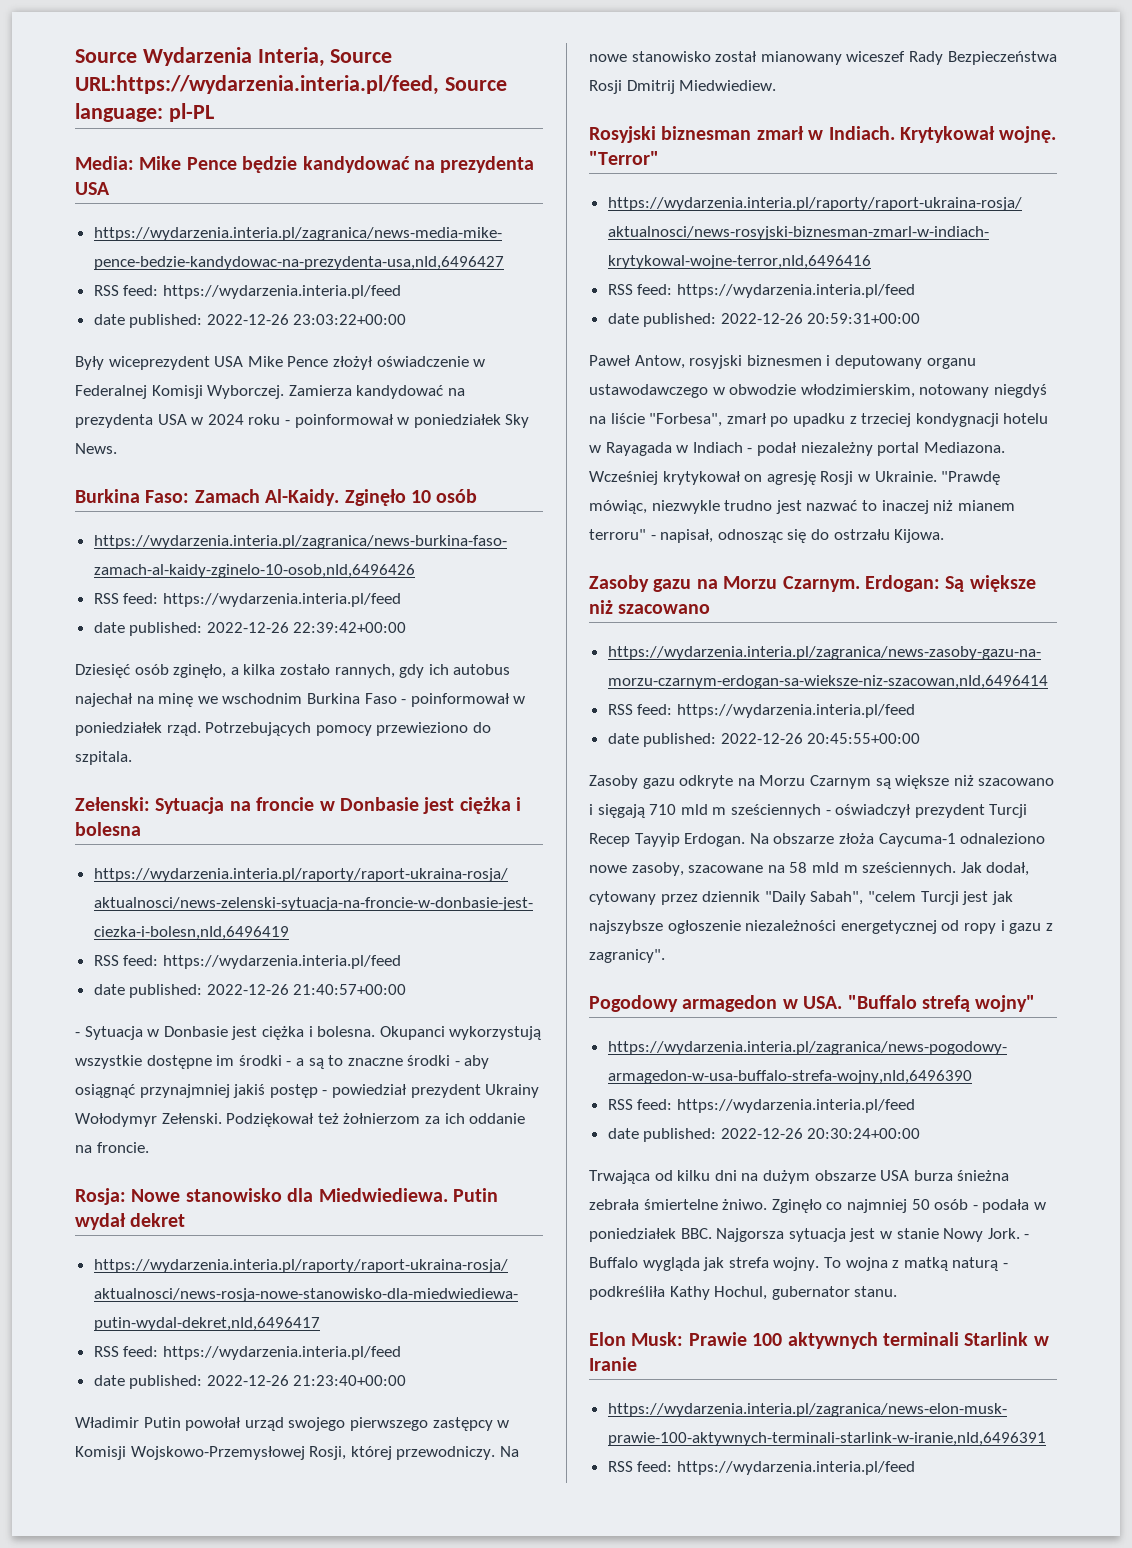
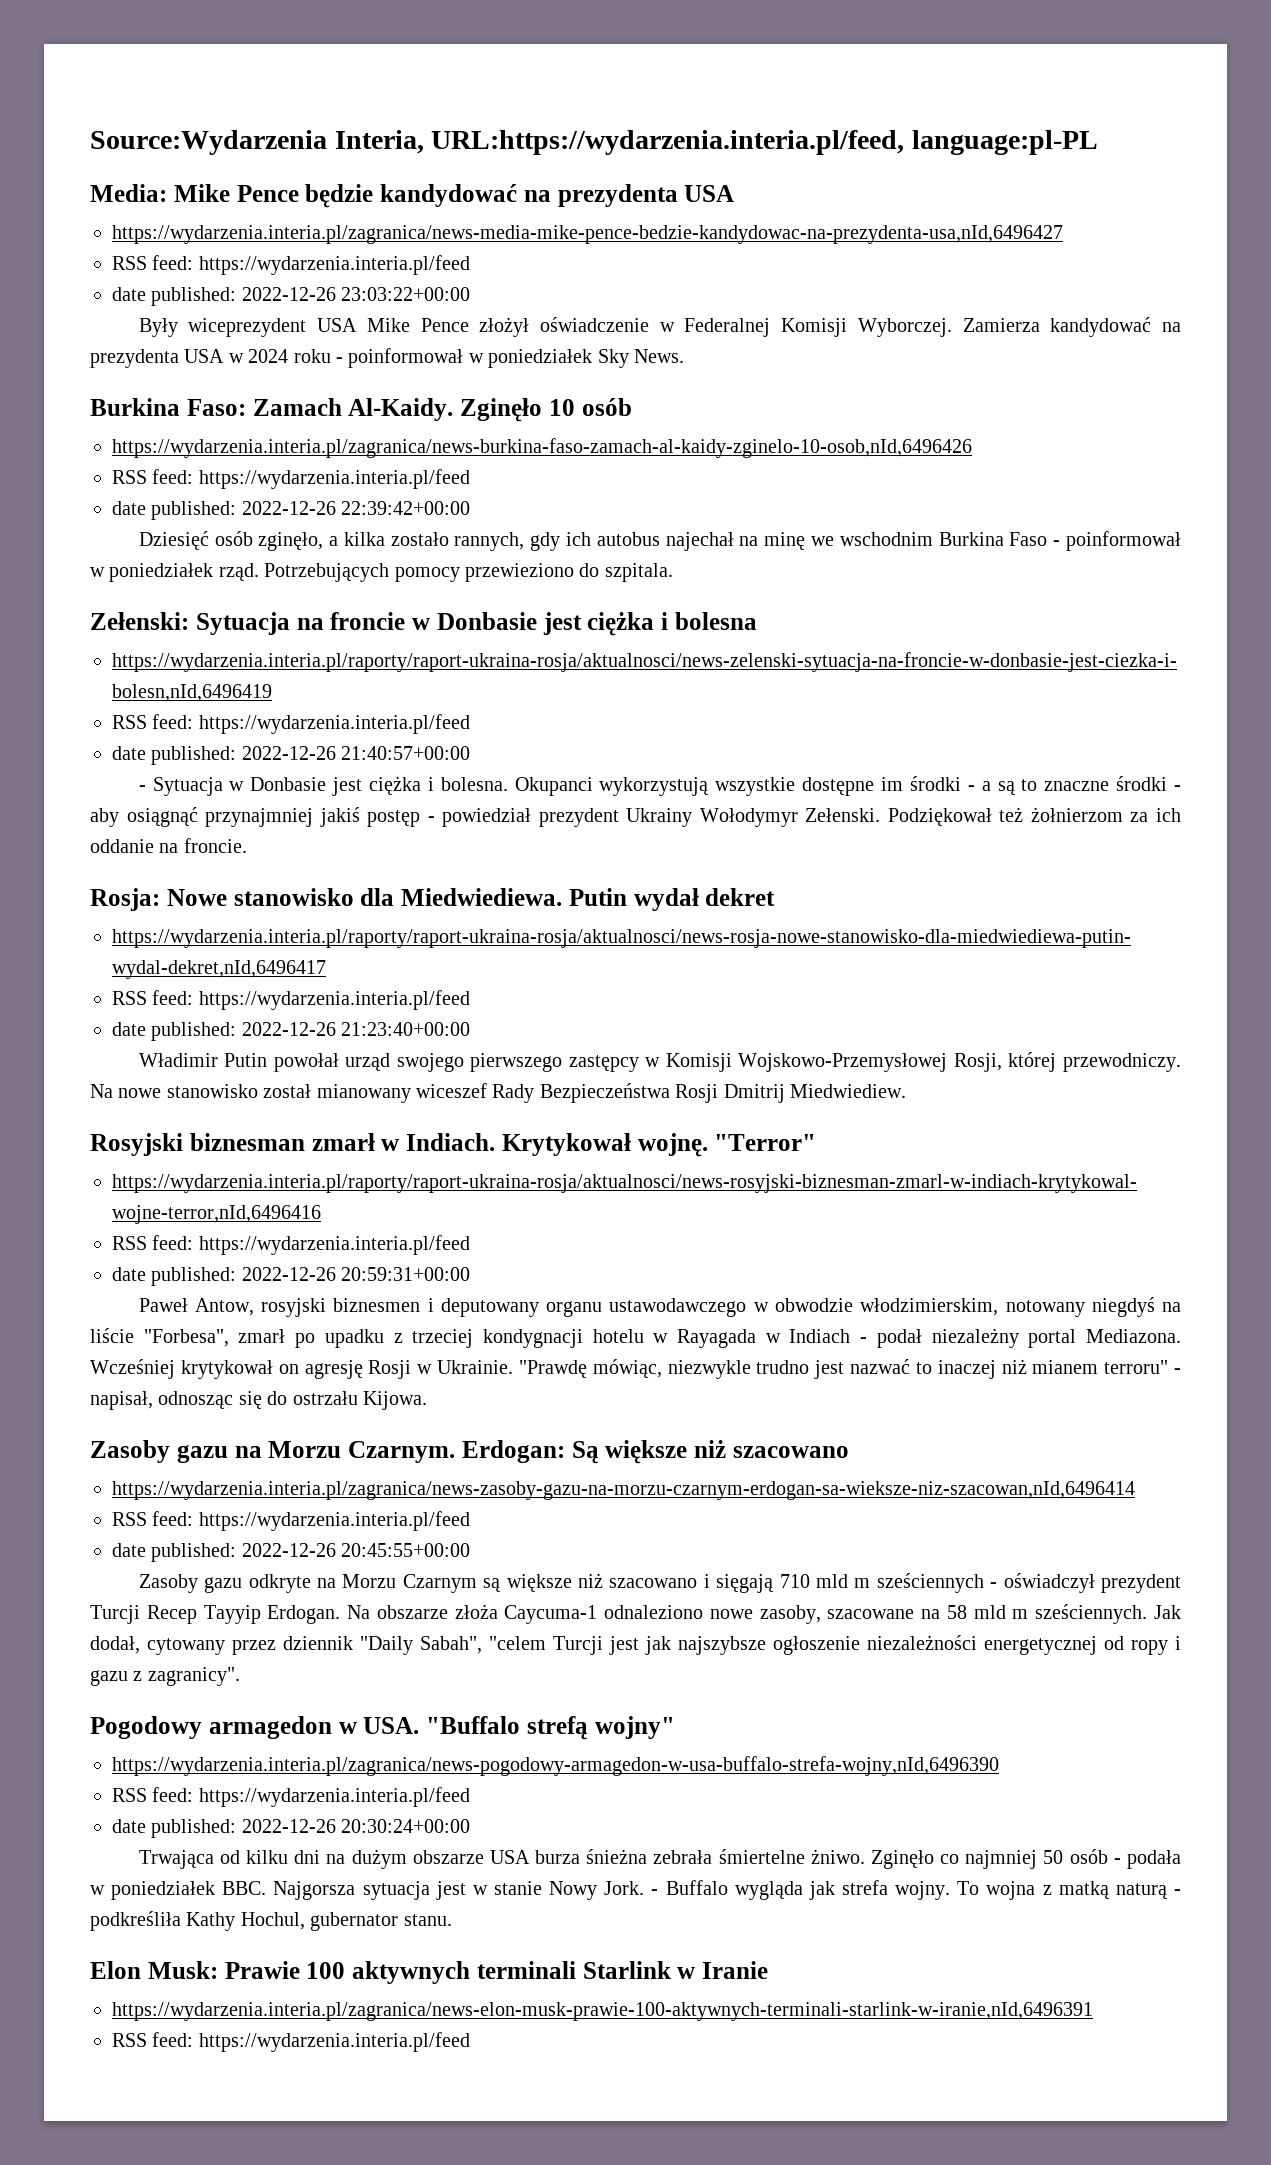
- Source Wydarzenia Interia, Source URL:https://wydarzenia.interia.pl/feed, Source language: pl-PL
+ Source:Wydarzenia Interia, URL:https://wydarzenia.interia.pl/feed, language:pl-PL

